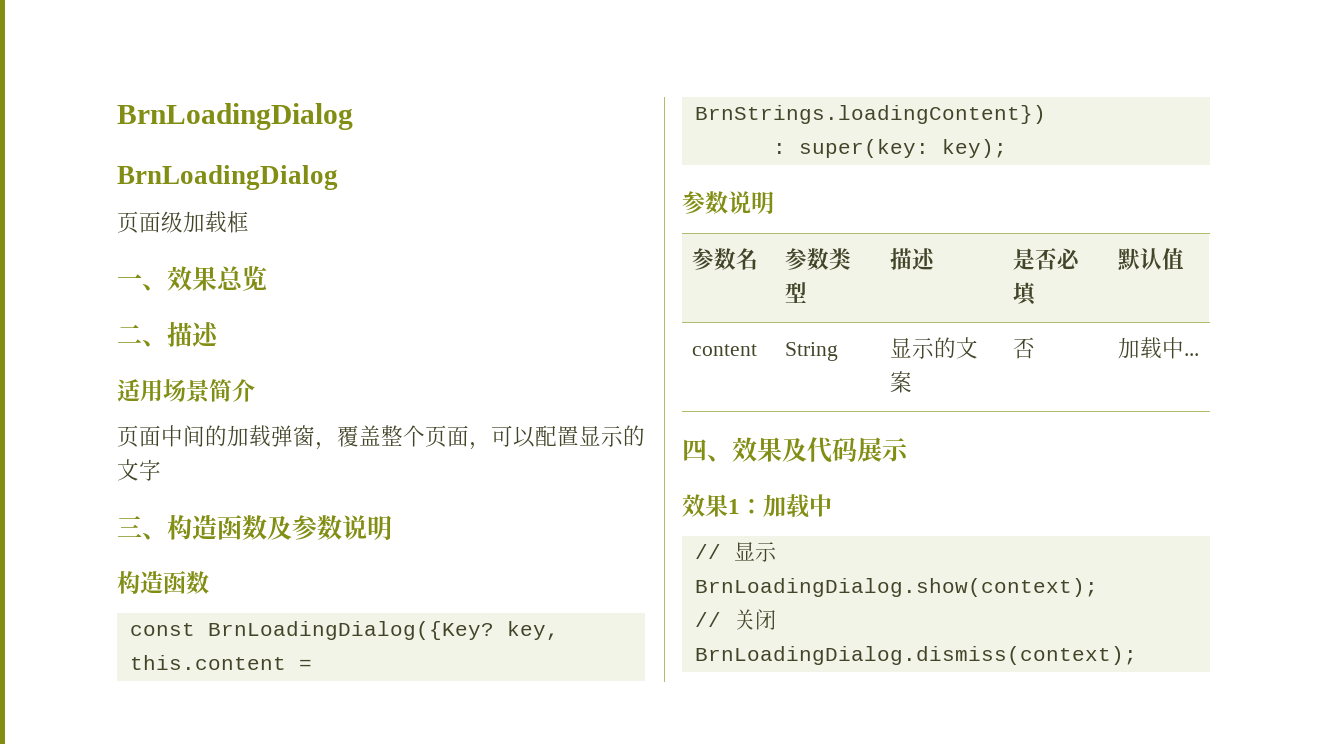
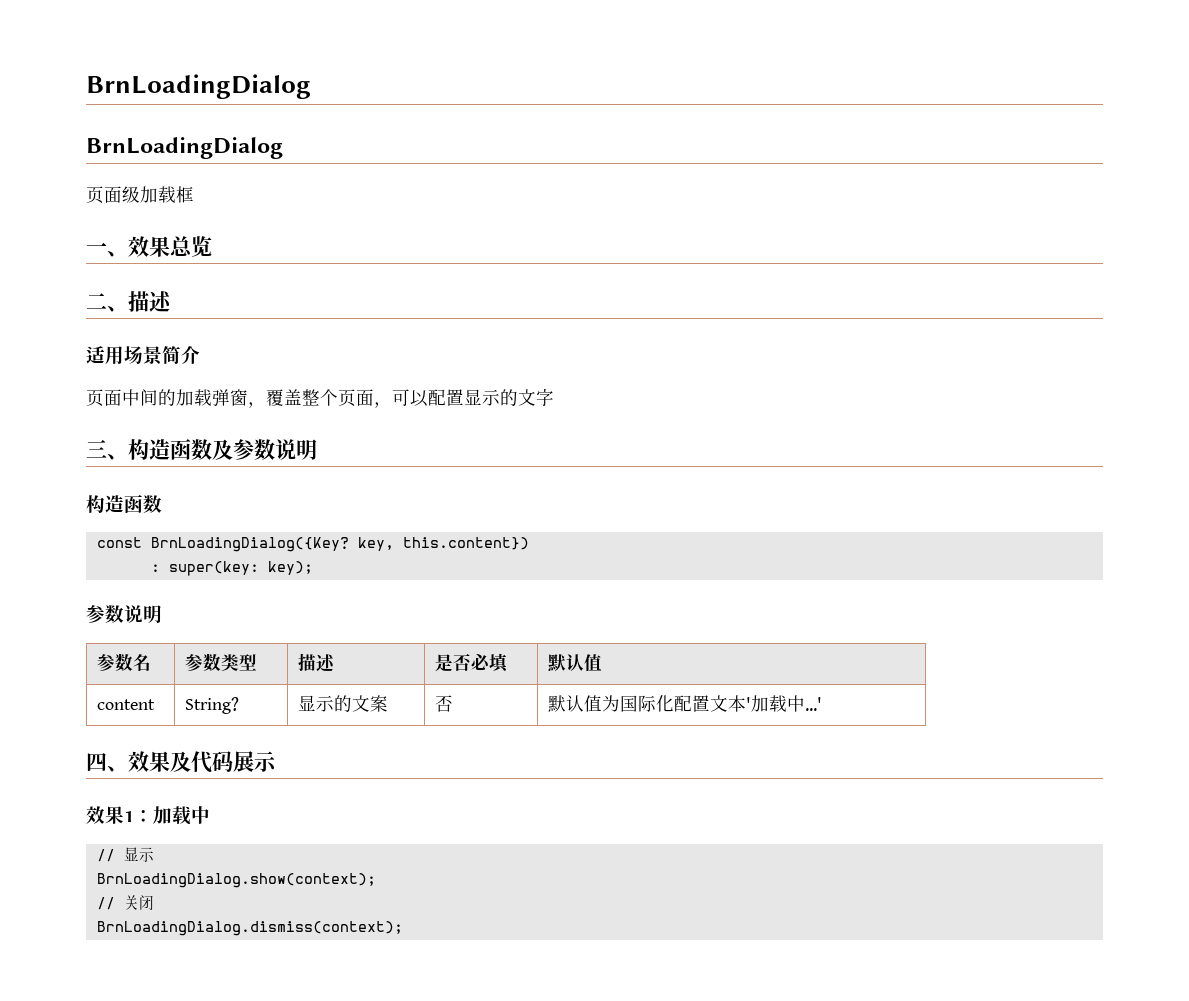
- const BrnLoadingDialog({Key? key, this.content = BrnStrings.loadingContent})
+ const BrnLoadingDialog({Key? key, this.content})
- content | String | 显示的文案 | 否 | 加载中...
+ content | String? | 显示的文案 | 否 | 默认值为国际化配置文本'加载中...'

